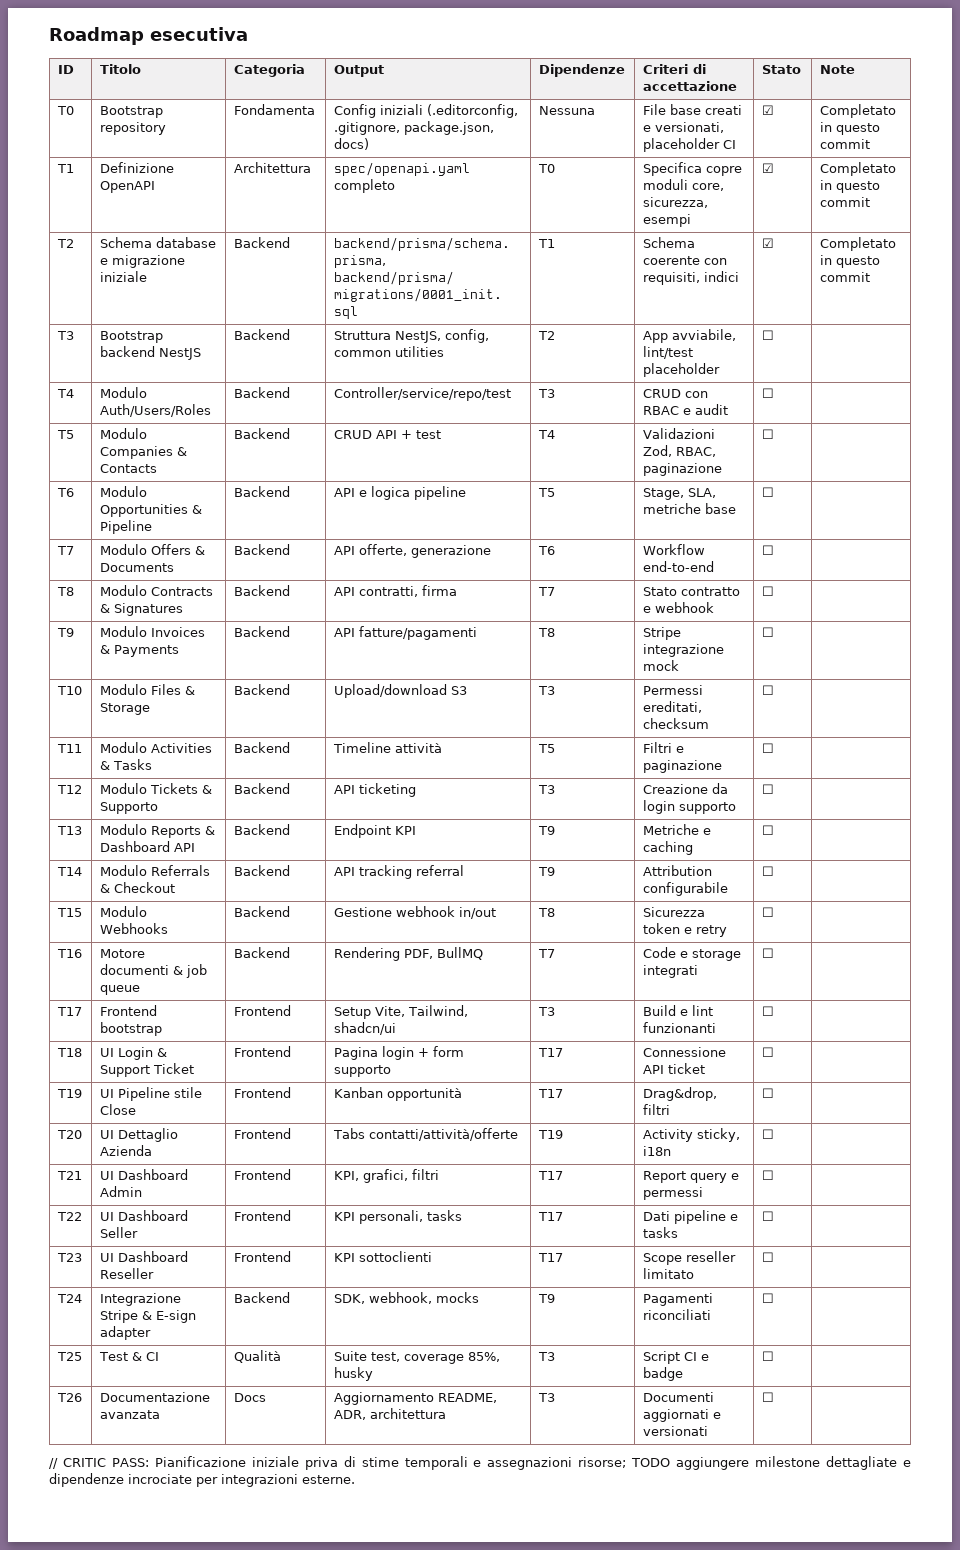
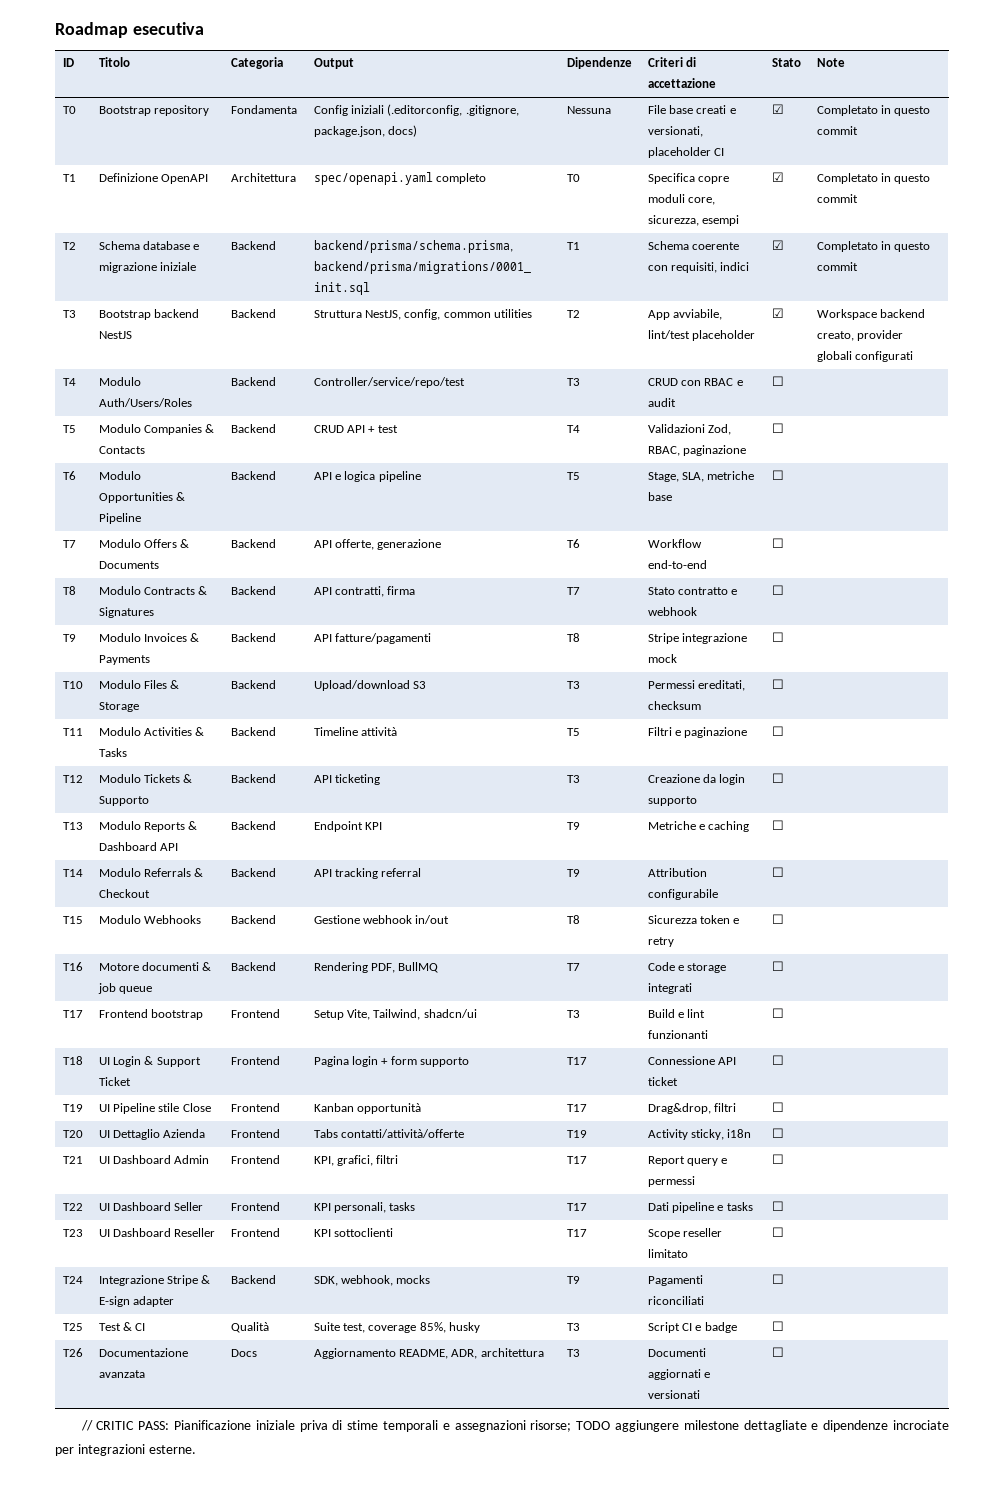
- T3 | Bootstrap backend NestJS | Backend | Struttura NestJS, config, common utilities | T2 | App avviabile, lint/test placeholder | ☐ |
+ T3 | Bootstrap backend NestJS | Backend | Struttura NestJS, config, common utilities | T2 | App avviabile, lint/test placeholder | ☑ | Workspace backend creato, provider globali configurati

